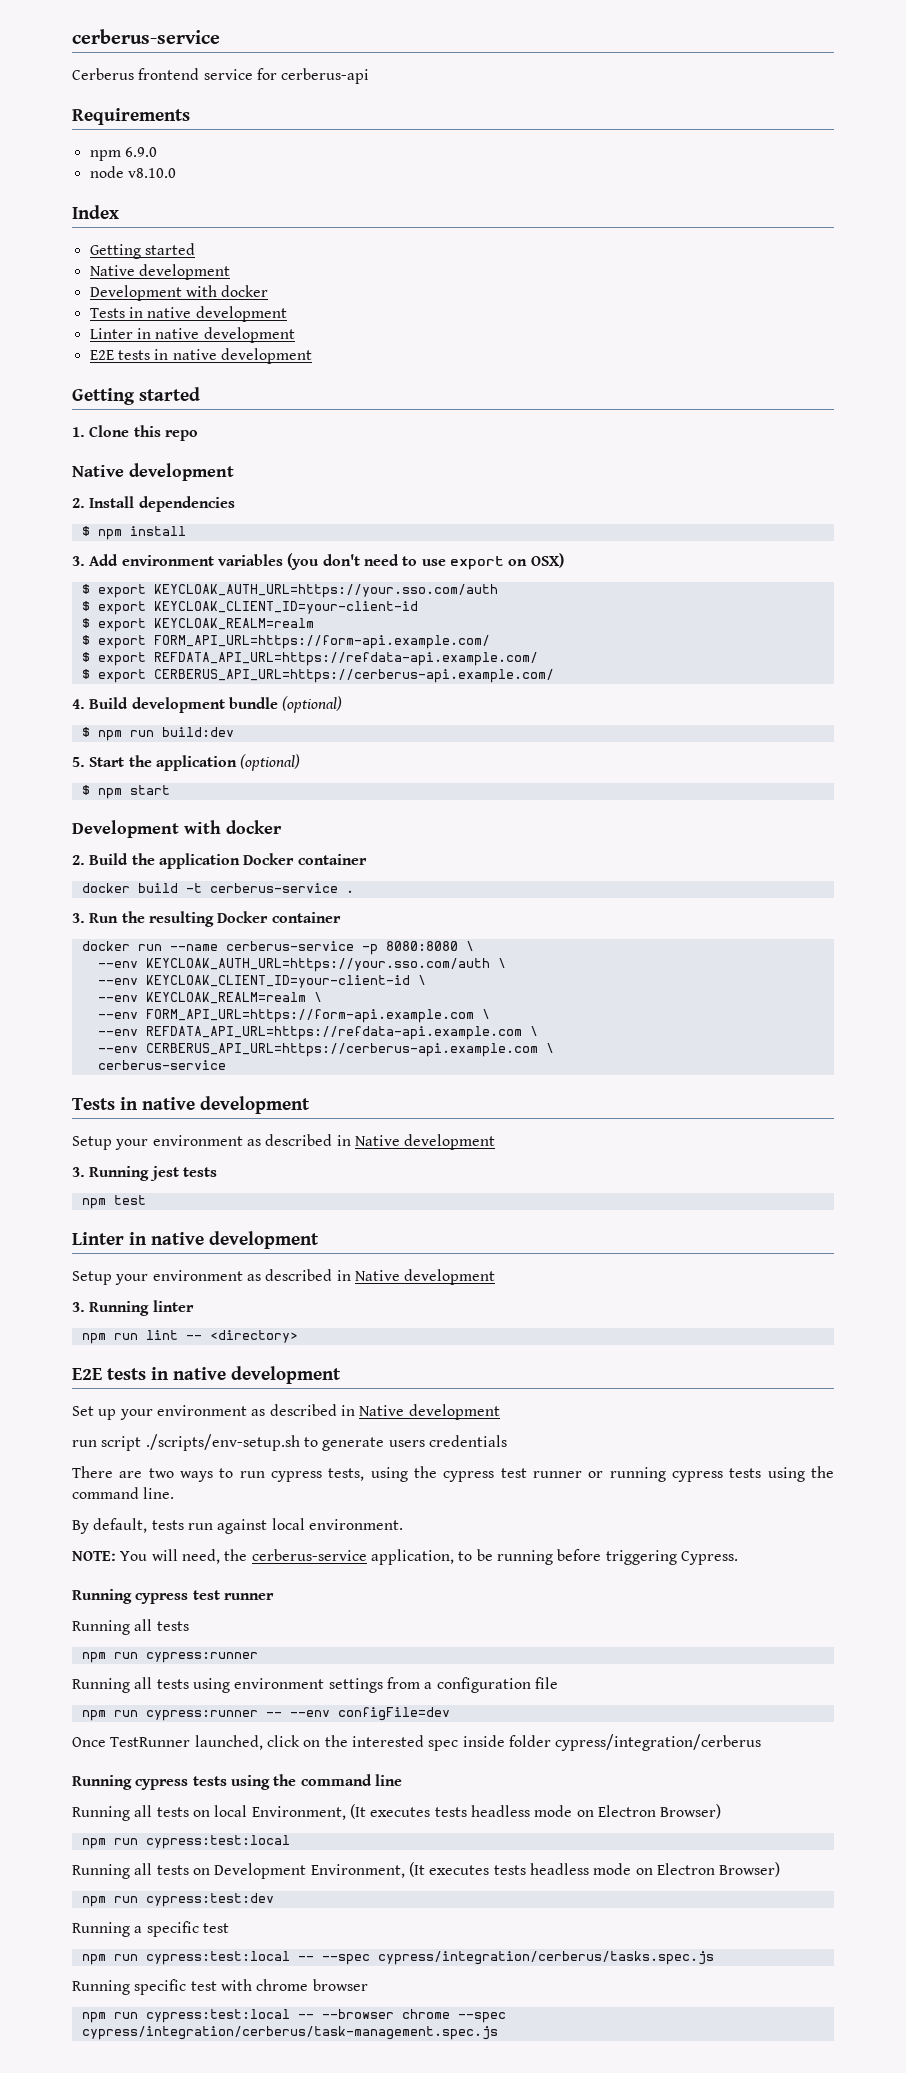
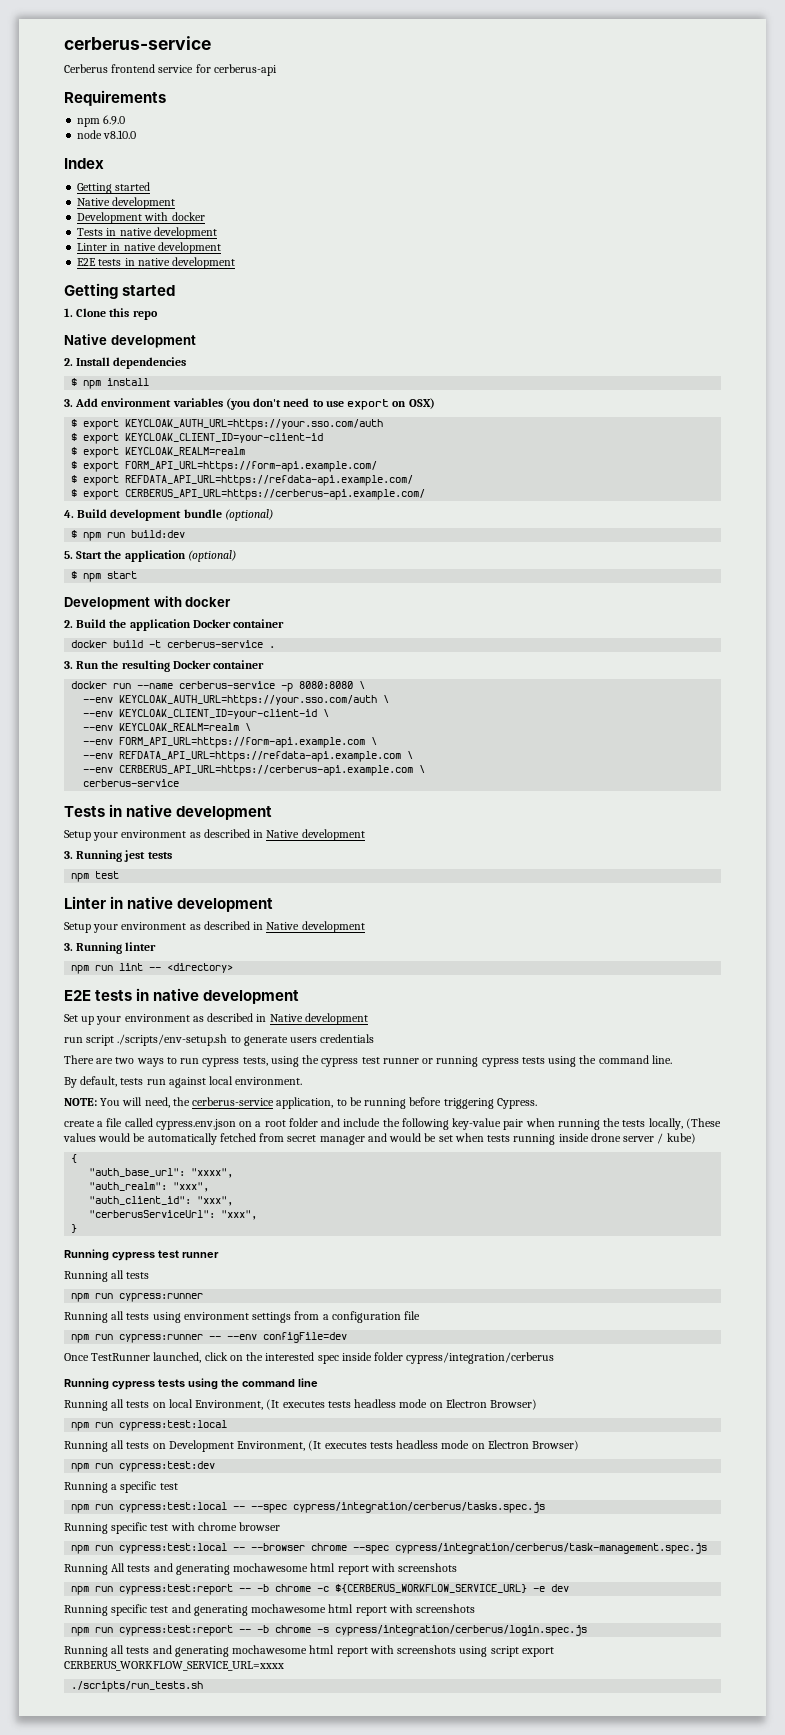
+ create a file called cypress.env.json on a root folder and include the following key-value pair when running the tests locally, (These values would be automatically fetched from secret manager and would be set when tests running inside drone server / kube)
+ {
+ "auth_base_url": "xxxx",
+ "auth_realm": "xxx",
+ "auth_client_id": "xxx",
+ "cerberusServiceUrl": "xxx",
+ }
+ Running All tests and generating mochawesome html report with screenshots
+ npm run cypress:test:report -- -b chrome -c ${CERBERUS_WORKFLOW_SERVICE_URL} -e dev
+ Running specific test and generating mochawesome html report with screenshots
+ npm run cypress:test:report -- -b chrome -s cypress/integration/cerberus/login.spec.js
+ Running all tests and generating mochawesome html report with screenshots using script export CERBERUS_WORKFLOW_SERVICE_URL=xxxx
+ ./scripts/run_tests.sh

